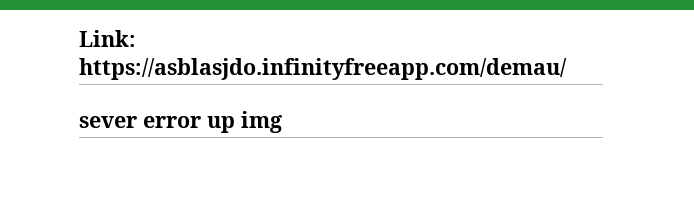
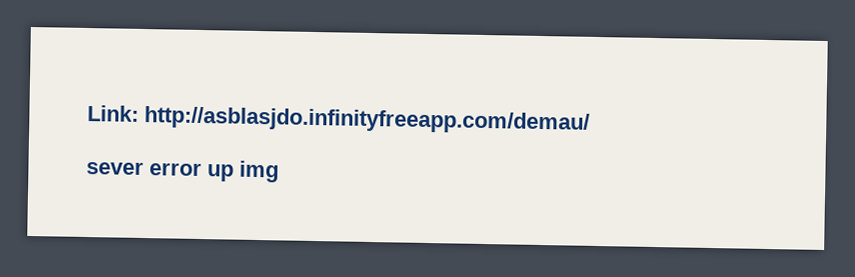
- Link: https://asblasjdo.infinityfreeapp.com/demau/
+ Link: http://asblasjdo.infinityfreeapp.com/demau/

